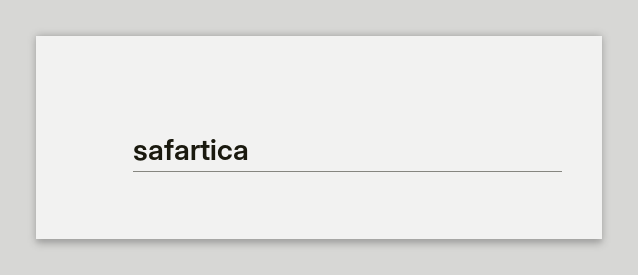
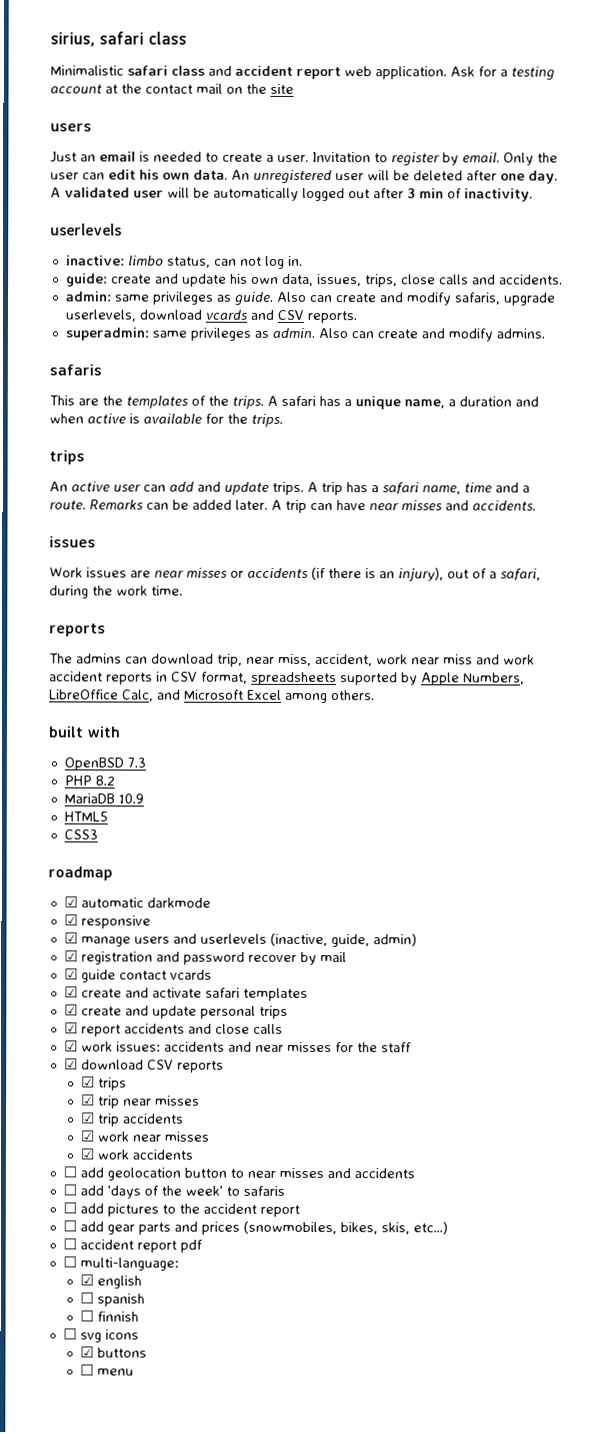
- safartica
+ sirius, safari class
+ Minimalistic safari class and accident report web application. Ask for a testing account at the contact mail on the site
+ users
+ Just an email is needed to create a user. Invitation to register by email. Only the user can edit his own data. An unregistered user will be deleted after one day. A validated user will be automatically logged out after 3 min of inactivity.
+ userlevels
+ inactive: limbo status, can not log in.
+ guide: create and update his own data, issues, trips, close calls and accidents.
+ admin: same privileges as guide. Also can create and modify safaris, upgrade userlevels, download vcards and CSV reports.
+ superadmin: same privileges as admin. Also can create and modify admins.
+ safaris
+ This are the templates of the trips. A safari has a unique name, a duration and when active is available for the trips.
+ trips
+ An active user can add and update trips. A trip has a safari name, time and a route. Remarks can be added later. A trip can have near misses and accidents.
+ issues
+ Work issues are near misses or accidents (if there is an injury), out of a safari, during the work time.
+ reports
+ The admins can download trip, near miss, accident, work near miss and work accident reports in CSV format, spreadsheets suported by Apple Numbers, LibreOffice Calc, and Microsoft Excel among others.
+ built with
+ OpenBSD 7.3
+ PHP 8.2
+ MariaDB 10.9
+ HTML5
+ CSS3
+ roadmap
+ ☑ automatic darkmode
+ ☑ responsive
+ ☑ manage users and userlevels (inactive, guide, admin)
+ ☑ registration and password recover by mail
+ ☑ guide contact vcards
+ ☑ create and activate safari templates
+ ☑ create and update personal trips
+ ☑ report accidents and close calls
+ ☑ work issues: accidents and near misses for the staff
+ ☑ download CSV reports
+ ☑ trips
+ ☑ trip near misses
+ ☑ trip accidents
+ ☑ work near misses
+ ☑ work accidents
+ ☐ add geolocation button to near misses and accidents
+ ☐ add 'days of the week' to safaris
+ ☐ add pictures to the accident report
+ ☐ add gear parts and prices (snowmobiles, bikes, skis, etc...)
+ ☐ accident report pdf
+ ☐ multi-language:
+ ☑ english
+ ☐ spanish
+ ☐ finnish
+ ☐ svg icons
+ ☑ buttons
+ ☐ menu

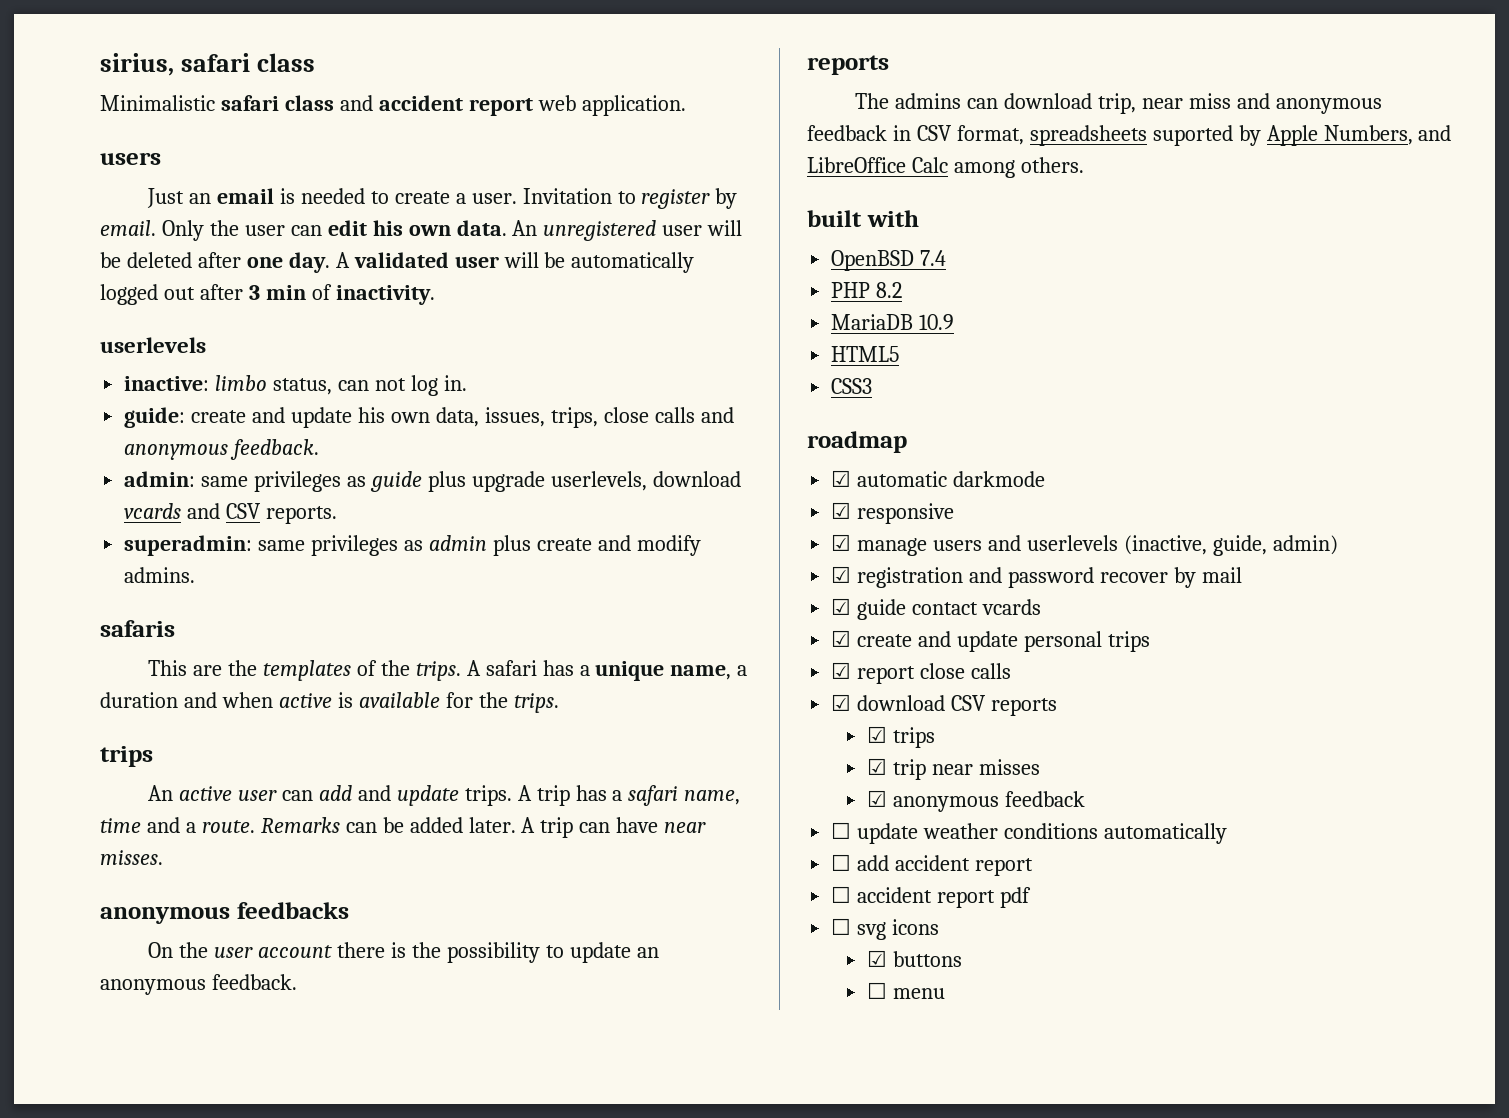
- Ask for a testing account at the contact mail on the site
- guide: create and update his own data, issues, trips, close calls and accidents.
+ guide: create and update his own data, issues, trips, close calls and anonymous feedback.
- admin: same privileges as guide. Also can create and modify safaris, upgrade userlevels, download vcards and CSV reports.
+ admin: same privileges as guide plus upgrade userlevels, download vcards and CSV reports.
- superadmin: same privileges as admin. Also can create and modify admins.
+ superadmin: same privileges as admin plus create and modify admins.
- A trip can have near misses and accidents.
- issues
- Work issues are near misses or accidents (if there is an injury), out of a safari, during the work time.
+ A trip can have near misses.
+ anonymous feedbacks
+ On the user account there is the possibility to update an anonymous feedback.
- The admins can download trip, near miss, accident, work near miss and work accident reports in CSV format, spreadsheets suported by Apple Numbers, LibreOffice Calc, and Microsoft Excel among others.
+ The admins can download trip, near miss and anonymous feedback in CSV format, spreadsheets suported by Apple Numbers, and LibreOffice Calc among others.
- OpenBSD 7.3
+ OpenBSD 7.4
- ☑ create and activate safari templates
- ☑ report accidents and close calls
- ☑ work issues: accidents and near misses for the staff
+ ☑ report close calls
- ☑ trip accidents
- ☑ work near misses
- ☑ work accidents
- ☐ add geolocation button to near misses and accidents
- ☐ add 'days of the week' to safaris
- ☐ add pictures to the accident report
- ☐ add gear parts and prices (snowmobiles, bikes, skis, etc...)
+ ☑ anonymous feedback
+ ☐ update weather conditions automatically
+ ☐ add accident report
  ☐ accident report pdf
- ☐ multi-language:
- ☑ english
- ☐ spanish
- ☐ finnish

